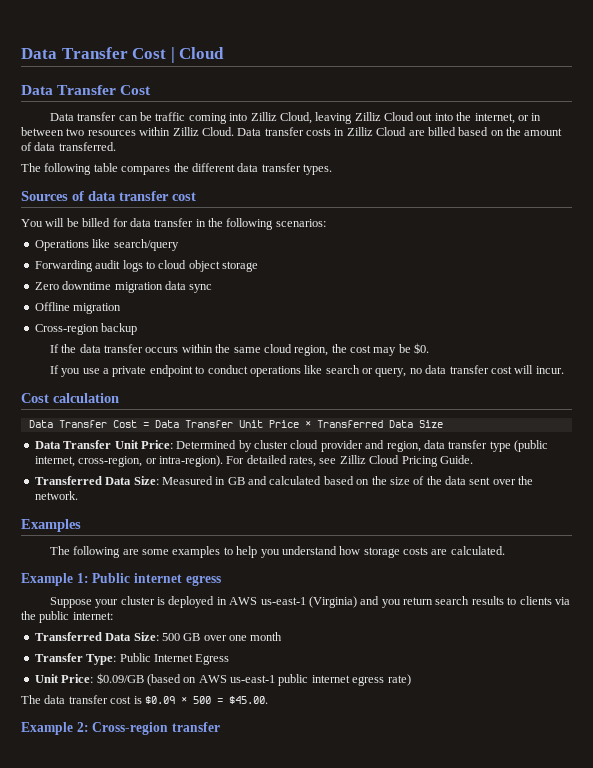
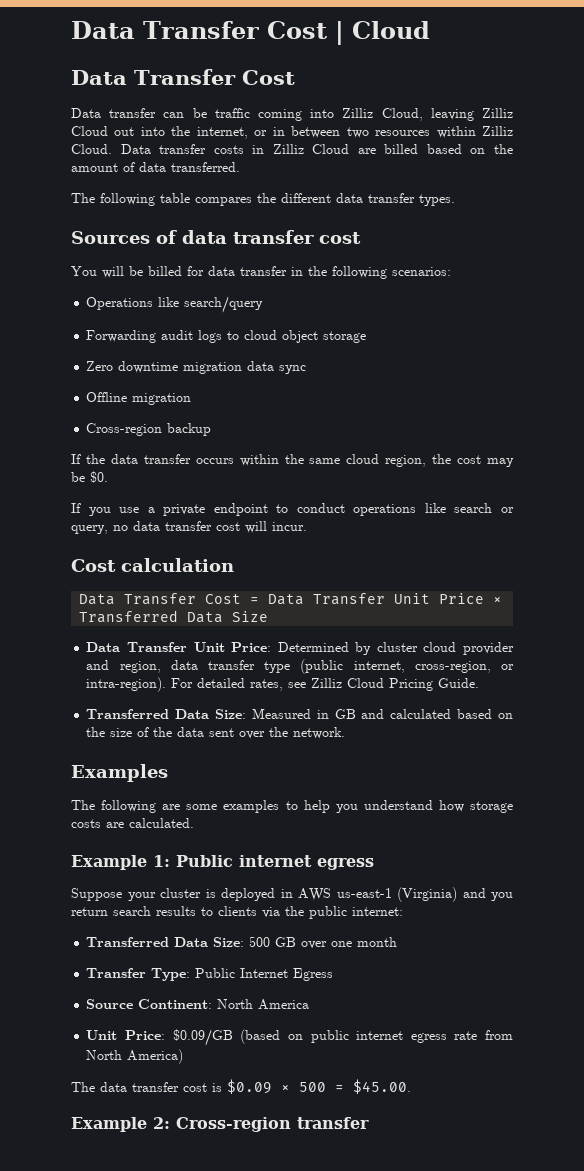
+ Source Continent: North America
- Unit Price: $0.09/GB (based on AWS us-east-1 public internet egress rate)
+ Unit Price: $0.09/GB (based on public internet egress rate from North America)

